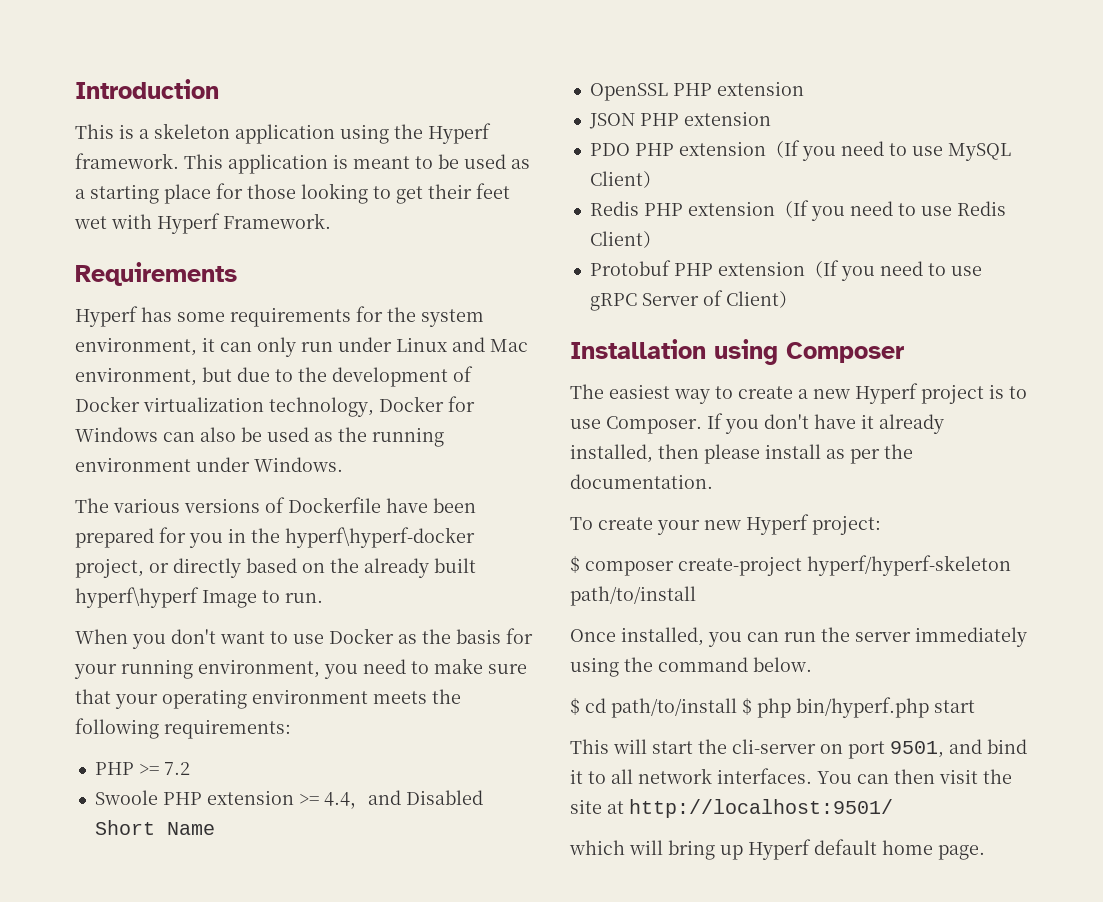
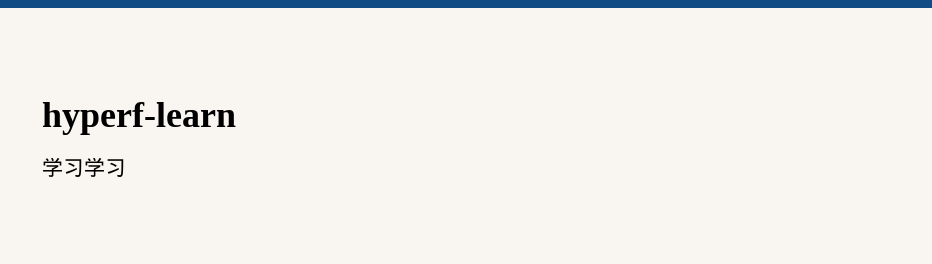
- Introduction
- This is a skeleton application using the Hyperf framework. This application is meant to be used as a starting place for those looking to get their feet wet with Hyperf Framework.
- Requirements
- Hyperf has some requirements for the system environment, it can only run under Linux and Mac environment, but due to the development of Docker virtualization technology, Docker for Windows can also be used as the running environment under Windows.
- The various versions of Dockerfile have been prepared for you in the hyperf\hyperf-docker project, or directly based on the already built hyperf\hyperf Image to run.
- When you don't want to use Docker as the basis for your running environment, you need to make sure that your operating environment meets the following requirements:
- PHP >= 7.2
- Swoole PHP extension >= 4.4，and Disabled Short Name
- OpenSSL PHP extension
- JSON PHP extension
- PDO PHP extension（If you need to use MySQL Client）
- Redis PHP extension（If you need to use Redis Client）
- Protobuf PHP extension（If you need to use gRPC Server of Client）
- Installation using Composer
- The easiest way to create a new Hyperf project is to use Composer. If you don't have it already installed, then please install as per the documentation.
- To create your new Hyperf project:
- $ composer create-project hyperf/hyperf-skeleton path/to/install
- Once installed, you can run the server immediately using the command below.
- $ cd path/to/install $ php bin/hyperf.php start
- This will start the cli-server on port 9501, and bind it to all network interfaces. You can then visit the site at http://localhost:9501/
- which will bring up Hyperf default home page.
+ hyperf-learn
+ 学习学习

